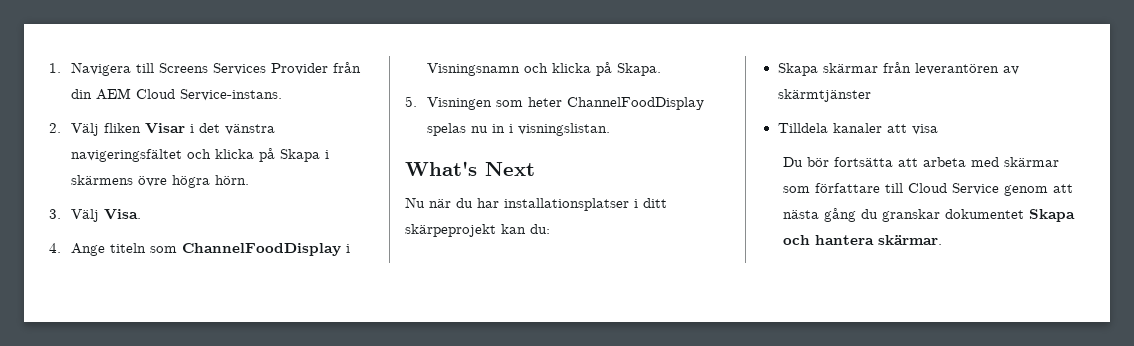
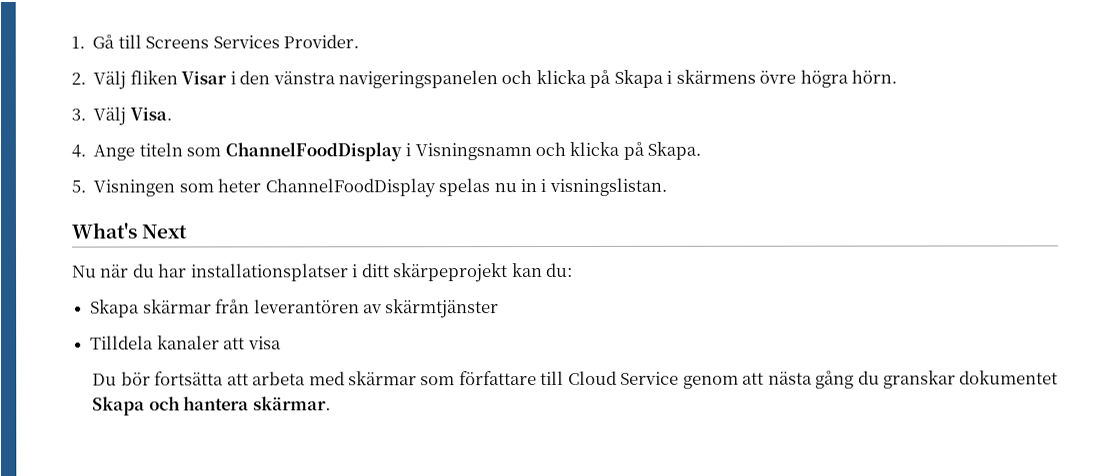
- 1. Navigera till Screens Services Provider från din AEM Cloud Service-instans.
+ 1. Gå till Screens Services Provider.
- 2. Välj fliken Visar i det vänstra navigeringsfältet och klicka på Skapa i skärmens övre högra hörn.
+ 2. Välj fliken Visar i den vänstra navigeringspanelen och klicka på Skapa i skärmens övre högra hörn.

